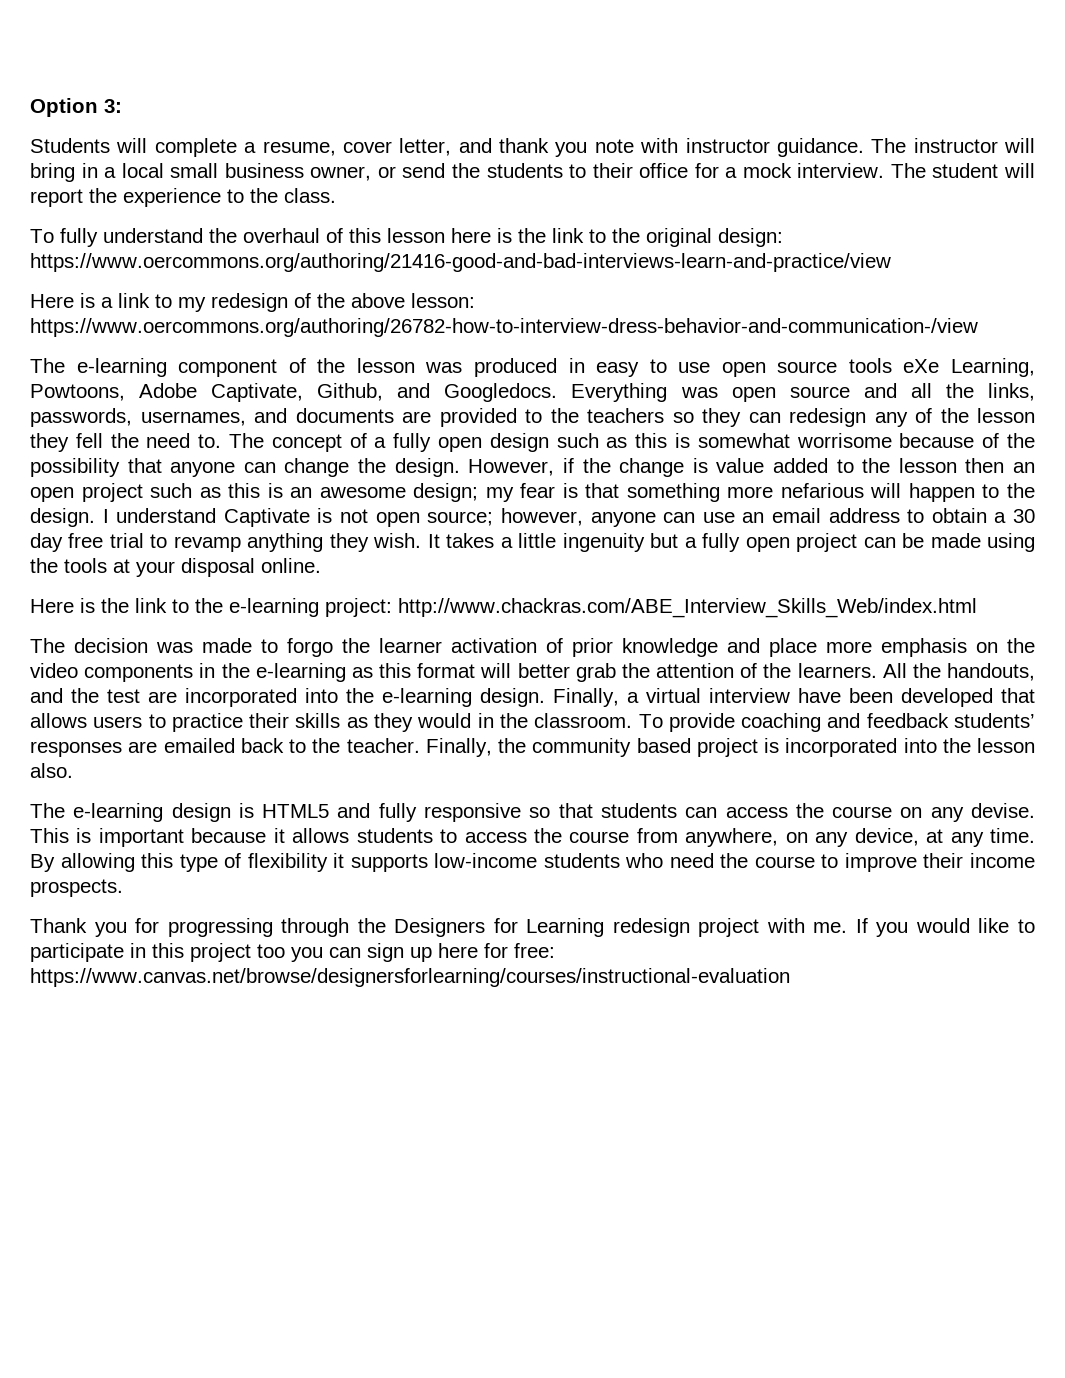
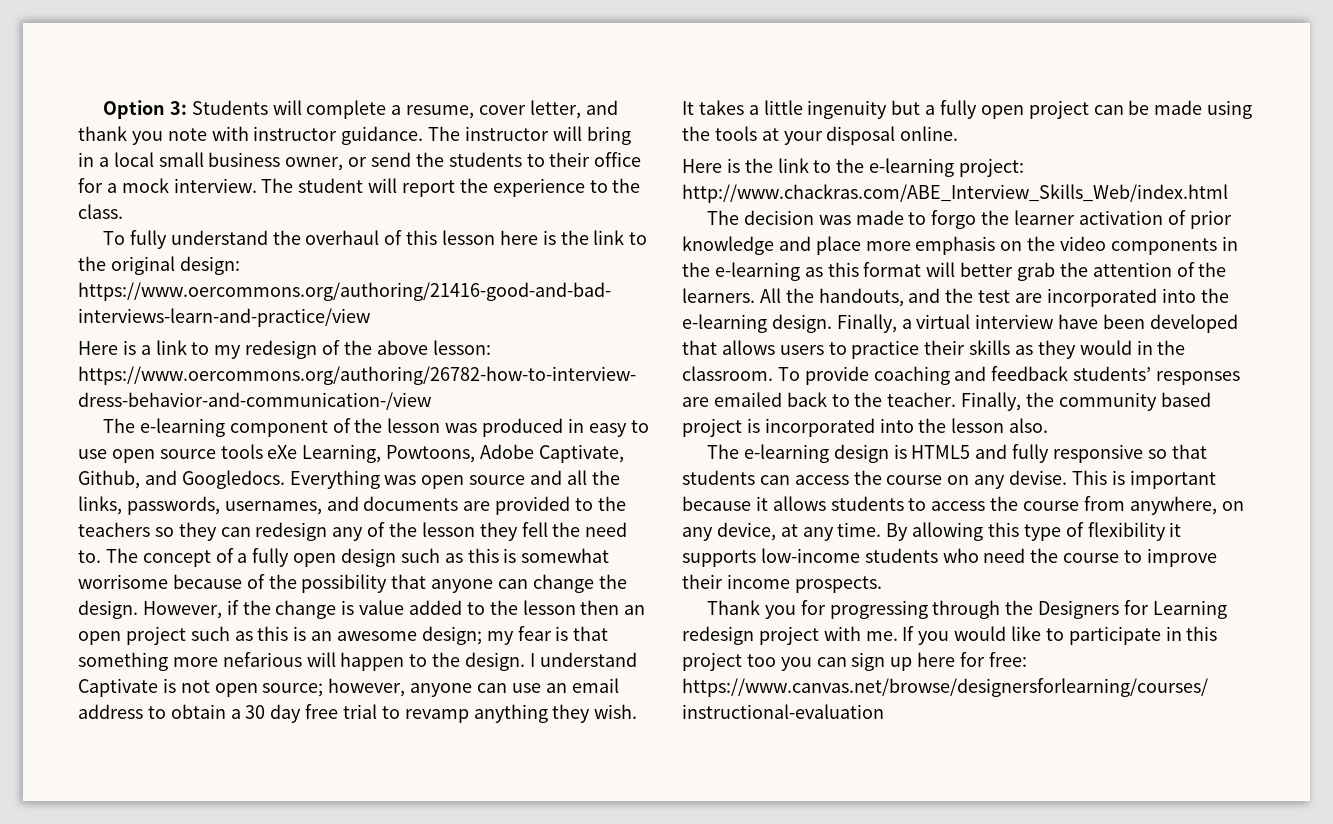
- Option 3:
- Students will complete a resume, cover letter, and thank you note with instructor guidance.
+ Option 3: Students will complete a resume, cover letter, and thank you note with instructor guidance.

